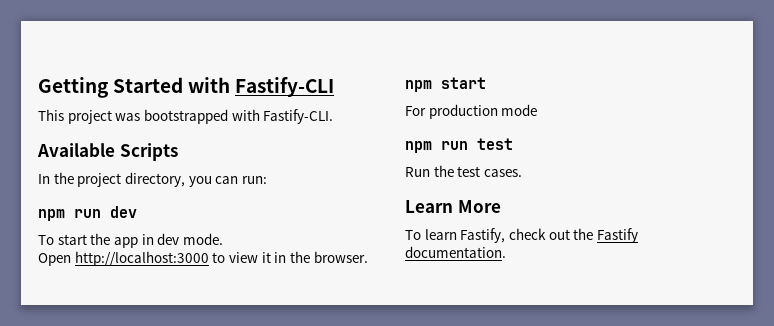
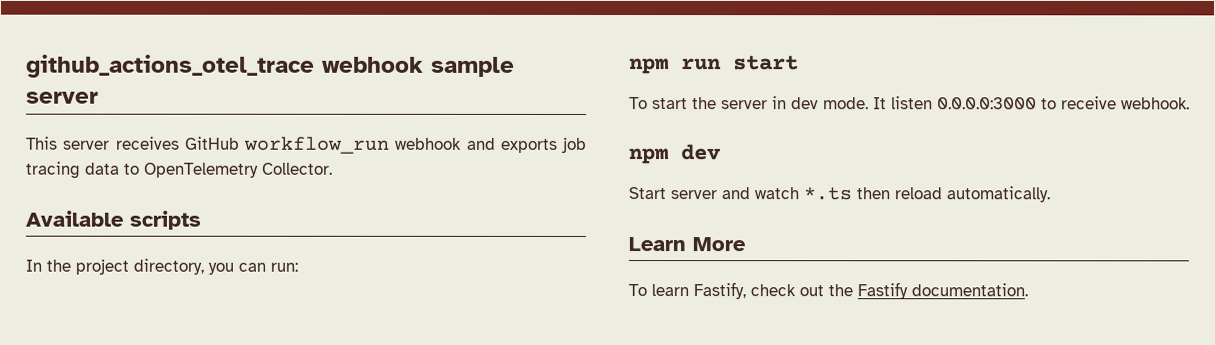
- Getting Started with Fastify-CLI
- This project was bootstrapped with Fastify-CLI.
+ github_actions_otel_trace webhook sample server
+ This server receives GitHub workflow_run webhook and exports job tracing data to OpenTelemetry Collector.
- Available Scripts
+ Available scripts
- npm run dev
+ npm run start
- To start the app in dev mode.
- Open http://localhost:3000 to view it in the browser.
- npm start
- For production mode
- npm run test
- Run the test cases.
+ To start the server in dev mode. It listen 0.0.0.0:3000 to receive webhook.
+ npm dev
+ Start server and watch *.ts then reload automatically.

